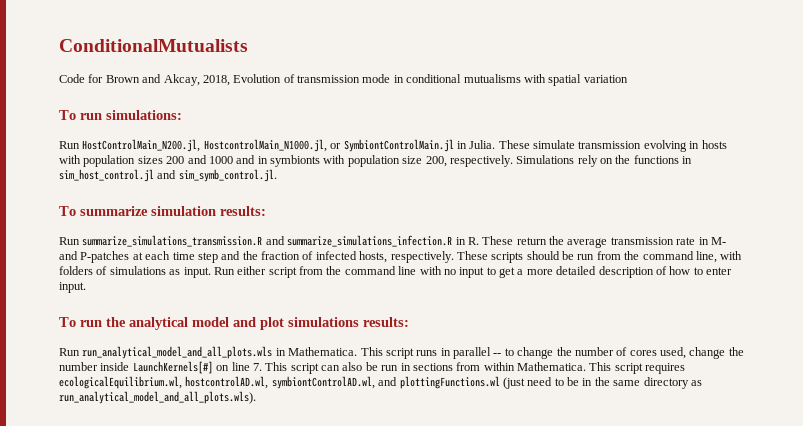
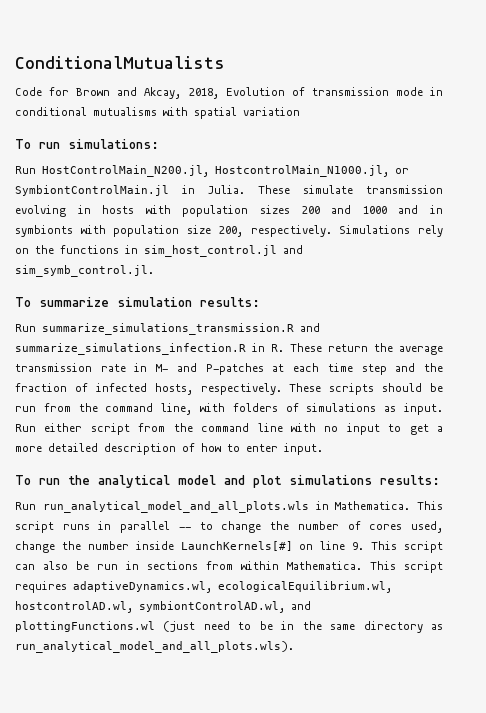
- This script runs in parallel -- to change the number of cores used, change the number inside LaunchKernels[#] on line 7. This script can also be run in sections from within Mathematica.
+ This script runs in parallel -- to change the number of cores used, change the number inside LaunchKernels[#] on line 9. This script can also be run in sections from within Mathematica.
- This script requires ecologicalEquilibrium.wl, hostcontrolAD.wl, symbiontControlAD.wl, and plottingFunctions.wl (just need to be in the same directory as run_analytical_model_and_all_plots.wls).
+ This script requires adaptiveDynamics.wl, ecologicalEquilibrium.wl, hostcontrolAD.wl, symbiontControlAD.wl, and plottingFunctions.wl (just need to be in the same directory as run_analytical_model_and_all_plots.wls).

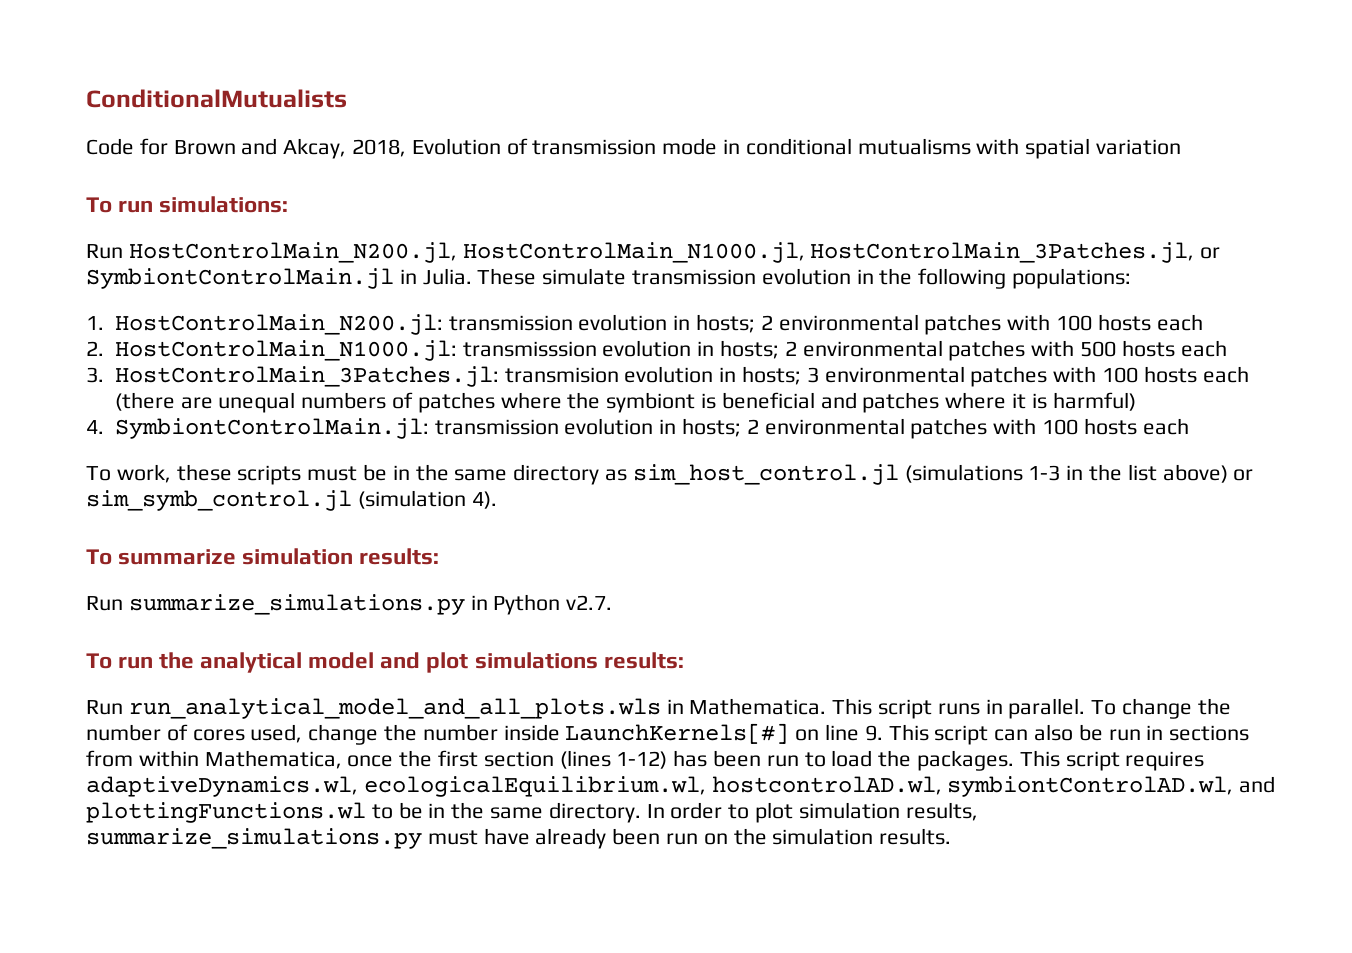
- Run HostControlMain_N200.jl, HostcontrolMain_N1000.jl, or SymbiontControlMain.jl in Julia.
+ Run HostControlMain_N200.jl, HostControlMain_N1000.jl, HostControlMain_3Patches.jl, or SymbiontControlMain.jl in Julia.
- These simulate transmission evolving in hosts with population sizes 200 and 1000 and in symbionts with population size 200, respectively. Simulations rely on the functions in sim_host_control.jl and sim_symb_control.jl.
+ These simulate transmission evolution in the following populations:
+ 1. HostControlMain_N200.jl: transmission evolution in hosts; 2 environmental patches with 100 hosts each
+ 2. HostControlMain_N1000.jl: transmisssion evolution in hosts; 2 environmental patches with 500 hosts each
+ 3. HostControlMain_3Patches.jl: transmision evolution in hosts; 3 environmental patches with 100 hosts each (there are unequal numbers of patches where the symbiont is beneficial and patches where it is harmful)
+ 4. SymbiontControlMain.jl: transmission evolution in hosts; 2 environmental patches with 100 hosts each
+ To work, these scripts must be in the same directory as sim_host_control.jl (simulations 1-3 in the list above) or sim_symb_control.jl (simulation 4).
- Run summarize_simulations_transmission.R and summarize_simulations_infection.R in R. These return the average transmission rate in M- and P-patches at each time step and the fraction of infected hosts, respectively. These scripts should be run from the command line, with folders of simulations as input. Run either script from the command line with no input to get a more detailed description of how to enter input.
+ Run summarize_simulations.py in Python v2.7.
- This script runs in parallel -- to change the number of cores used, change the number inside LaunchKernels[#] on line 9. This script can also be run in sections from within Mathematica.
+ This script runs in parallel. To change the number of cores used, change the number inside LaunchKernels[#] on line 9. This script can also be run in sections from within Mathematica, once the first section (lines 1-12) has been run to load the packages.
- This script requires adaptiveDynamics.wl, ecologicalEquilibrium.wl, hostcontrolAD.wl, symbiontControlAD.wl, and plottingFunctions.wl (just need to be in the same directory as run_analytical_model_and_all_plots.wls).
+ This script requires adaptiveDynamics.wl, ecologicalEquilibrium.wl, hostcontrolAD.wl, symbiontControlAD.wl, and plottingFunctions.wl to be in the same directory. In order to plot simulation results, summarize_simulations.py must have already been run on the simulation results.

